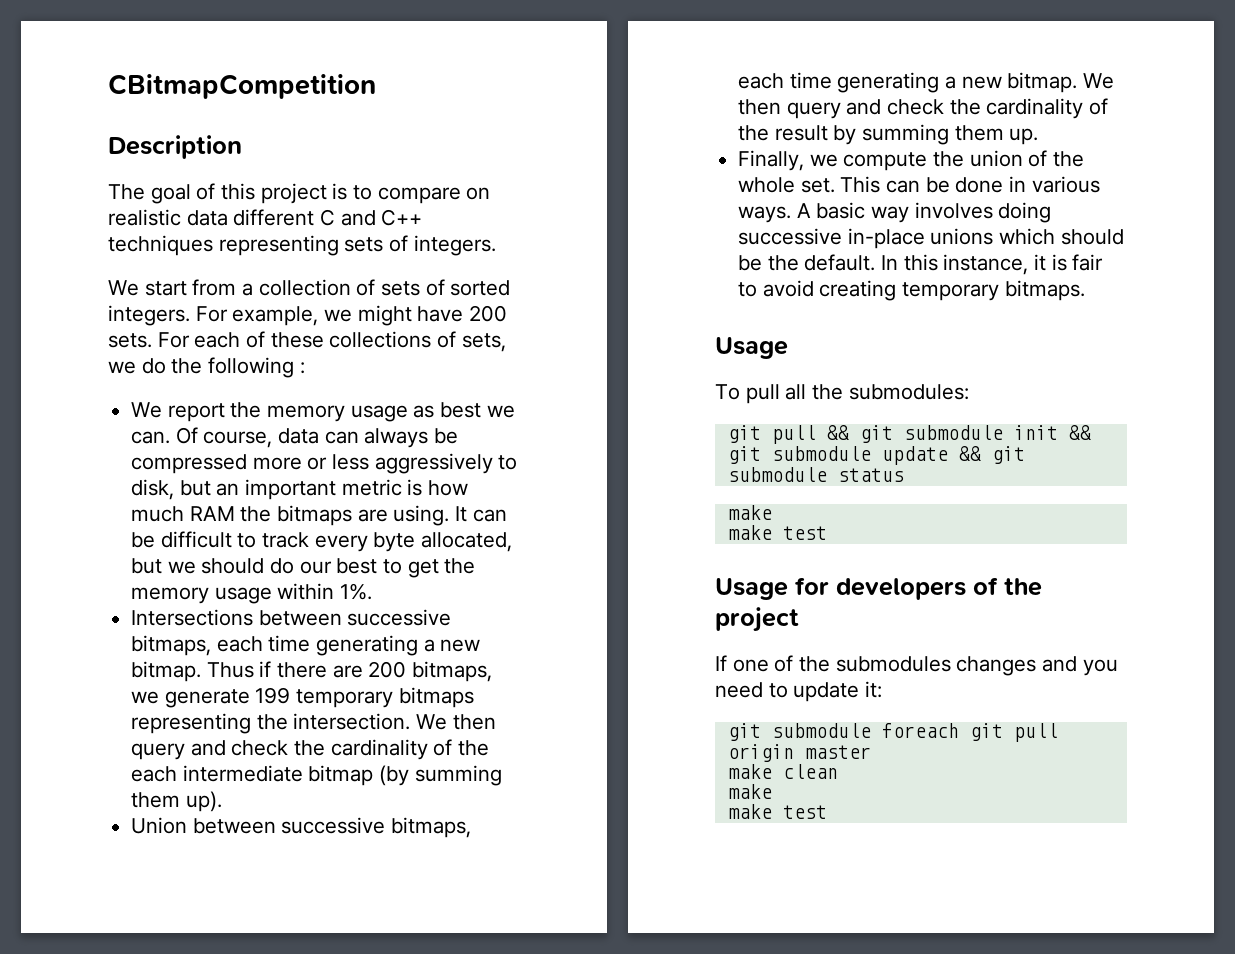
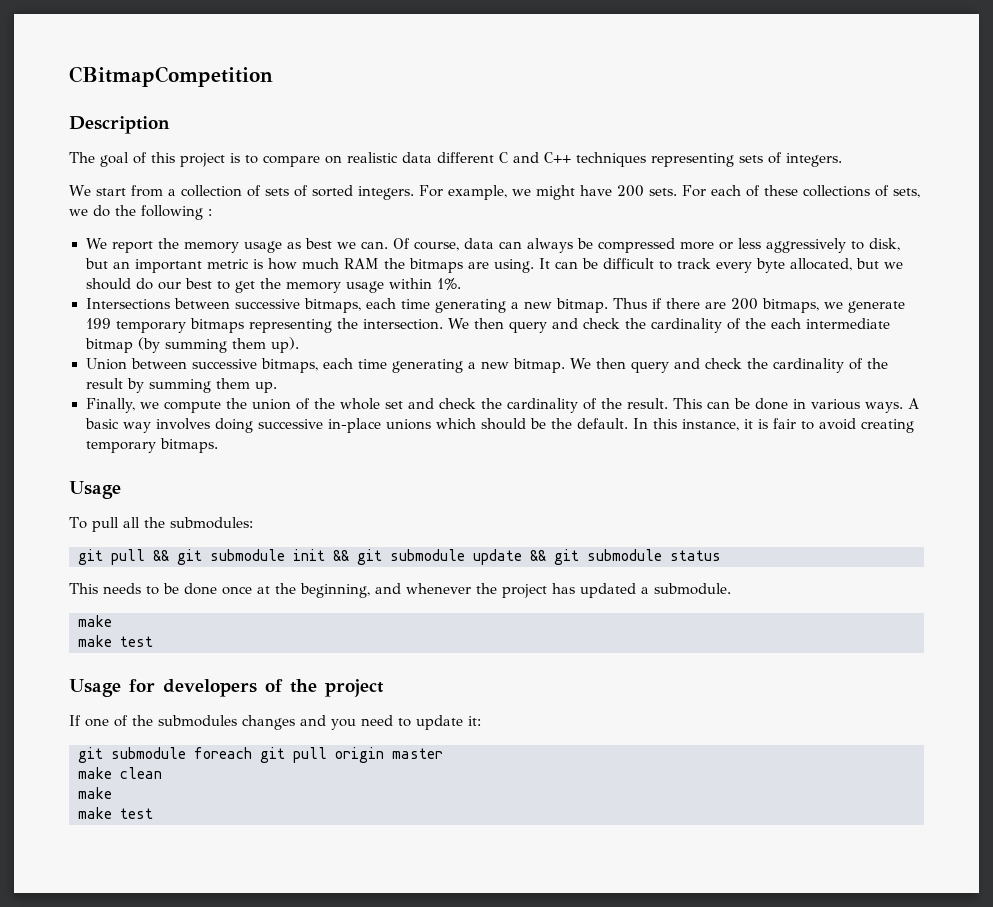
- Finally, we compute the union of the whole set.
+ Finally, we compute the union of the whole set and check the cardinality of the result.
+ This needs to be done once at the beginning, and whenever the project has updated a submodule.

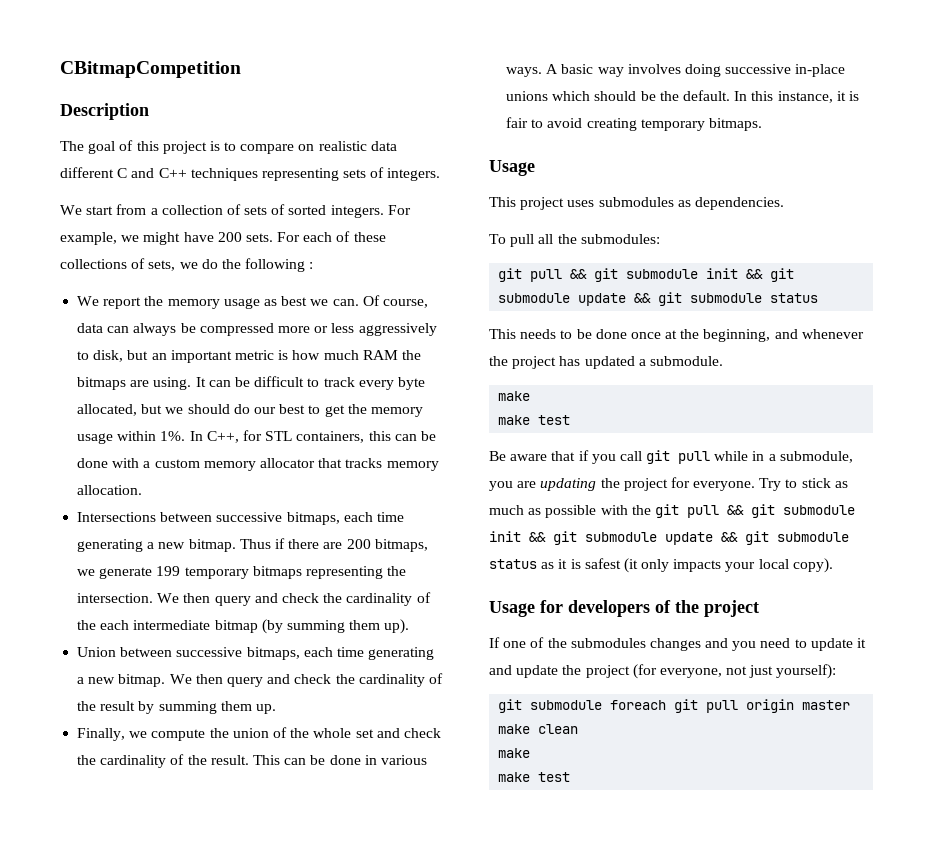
+ In C++, for STL containers, this can be done with a custom memory allocator that tracks memory allocation.
+ This project uses submodules as dependencies.
+ Be aware that if you call git pull while in a submodule, you are updating the project for everyone. Try to stick as much as possible with the git pull && git submodule init && git submodule update && git submodule status as it is safest (it only impacts your local copy).
- If one of the submodules changes and you need to update it:
+ If one of the submodules changes and you need to update it and update the project (for everyone, not just yourself):

